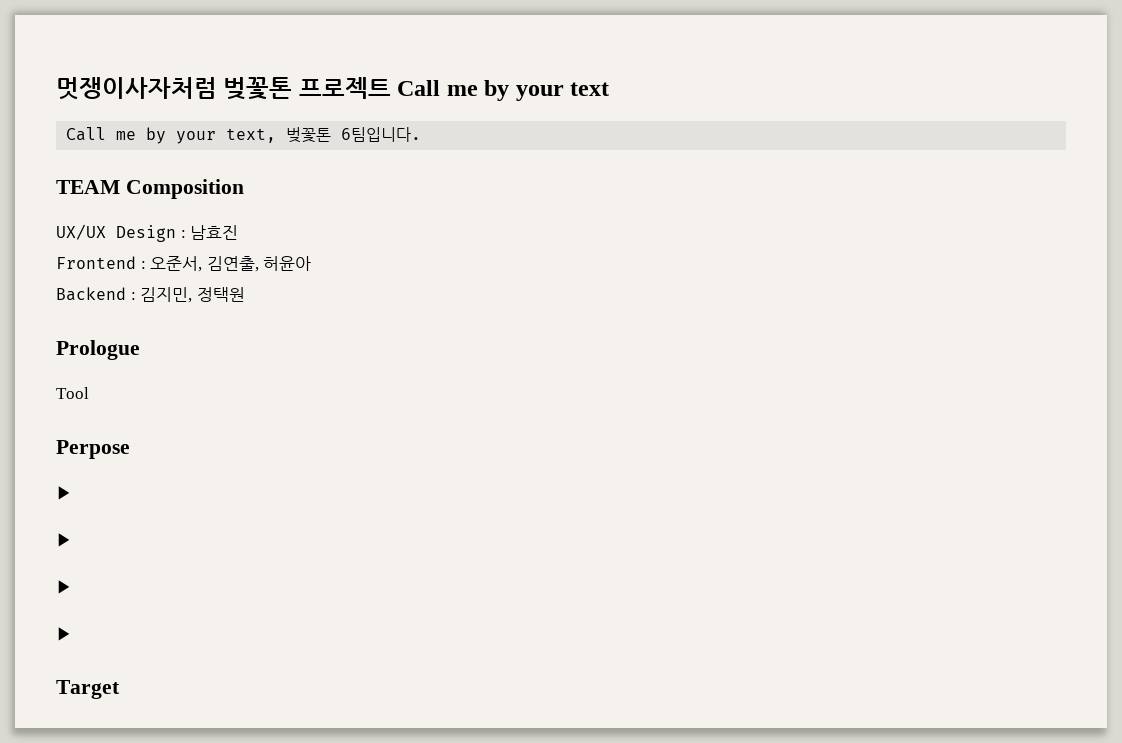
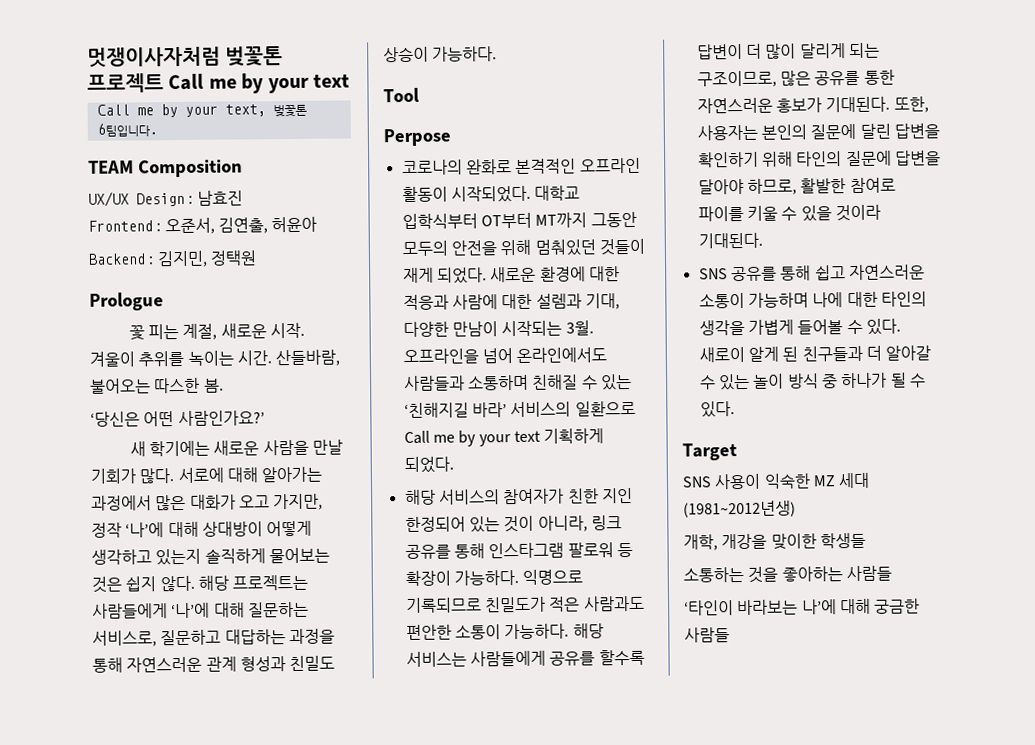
+ 꽃 피는 계절, 새로운 시작. 겨울이 추위를 녹이는 시간. 산들바람, 불어오는 따스한 봄.
+ ‘당신은 어떤 사람인가요?’
+ 새 학기에는 새로운 사람을 만날 기회가 많다. 서로에 대해 알아가는 과정에서 많은 대화가 오고 가지만, 정작 ‘나’에 대해 상대방이 어떻게 생각하고 있는지 솔직하게 물어보는 것은 쉽지 않다. 해당 프로젝트는 사람들에게 ‘나’에 대해 질문하는 서비스로, 질문하고 대답하는 과정을 통해 자연스러운 관계 형성과 친밀도 상승이 가능하다.
  Tool
  Perpose
- ▶
- ▶
- ▶
- ▶
+ 코로나의 완화로 본격적인 오프라인 활동이 시작되었다. 대학교 입학식부터 OT부터 MT까지 그동안 모두의 안전을 위해 멈춰있던 것들이 재게 되었다. 새로운 환경에 대한 적응과 사람에 대한 설렘과 기대, 다양한 만남이 시작되는 3월. 오프라인을 넘어 온라인에서도 사람들과 소통하며 친해질 수 있는 ‘친해지길 바라’ 서비스의 일환으로 Call me by your text 기획하게 되었다.
+ 해당 서비스의 참여자가 친한 지인 한정되어 있는 것이 아니라, 링크 공유를 통해 인스타그램 팔로워 등 확장이 가능하다. 익명으로 기록되므로 친밀도가 적은 사람과도 편안한 소통이 가능하다. 해당 서비스는 사람들에게 공유를 할수록 답변이 더 많이 달리게 되는 구조이므로, 많은 공유를 통한 자연스러운 홍보가 기대된다. 또한, 사용자는 본인의 질문에 달린 답변을 확인하기 위해 타인의 질문에 답변을 달아야 하므로, 활발한 참여로 파이를 키울 수 있을 것이라 기대된다.
+ SNS 공유를 통해 쉽고 자연스러운 소통이 가능하며 나에 대한 타인의 생각을 가볍게 들어볼 수 있다. 새로이 알게 된 친구들과 더 알아갈 수 있는 놀이 방식 중 하나가 될 수 있다.
  Target
+ SNS 사용이 익숙한 MZ 세대 (1981~2012년생)
+ 개학, 개강을 맞이한 학생들
+ 소통하는 것을 좋아하는 사람들
+ ‘타인이 바라보는 나’에 대해 궁금한 사람들

